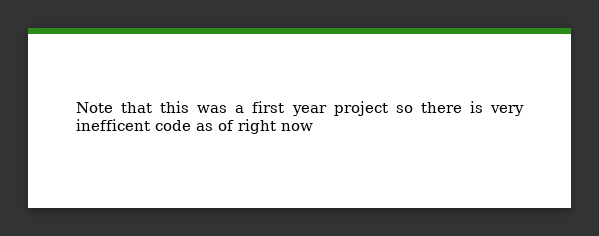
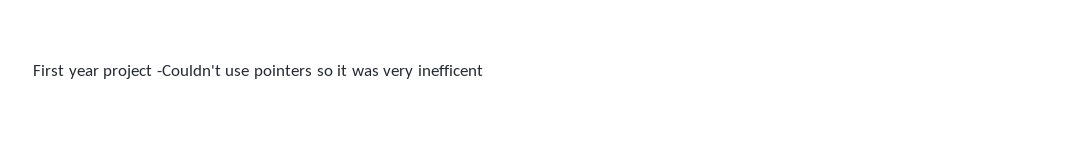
- Note that this was a first year project so there is very inefficent code as of right now
+ First year project -Couldn't use pointers so it was very inefficent

